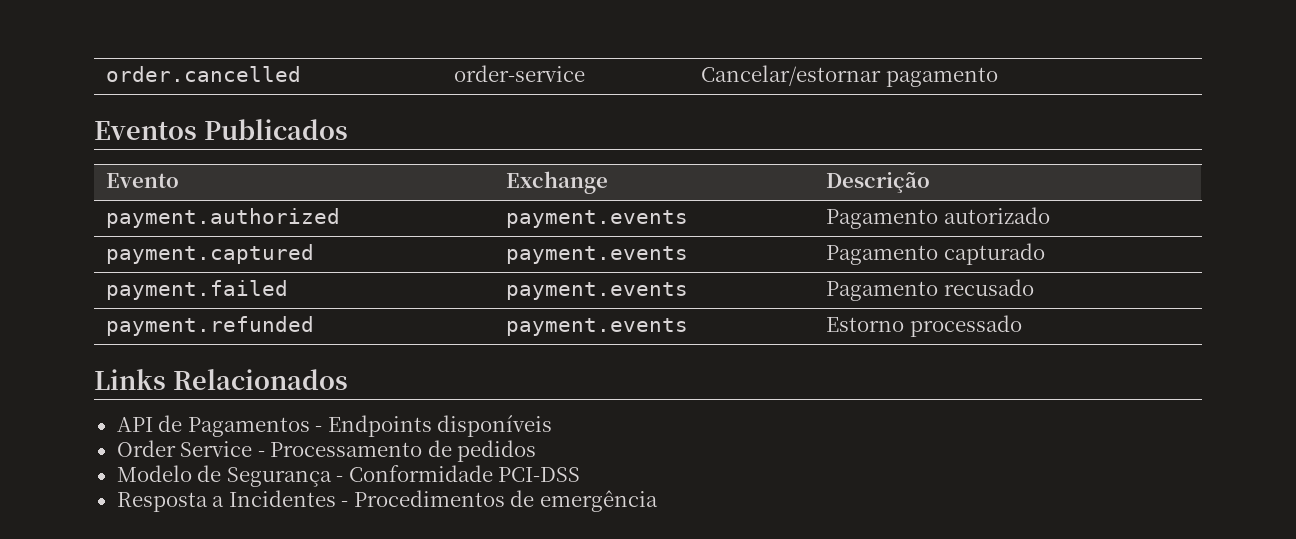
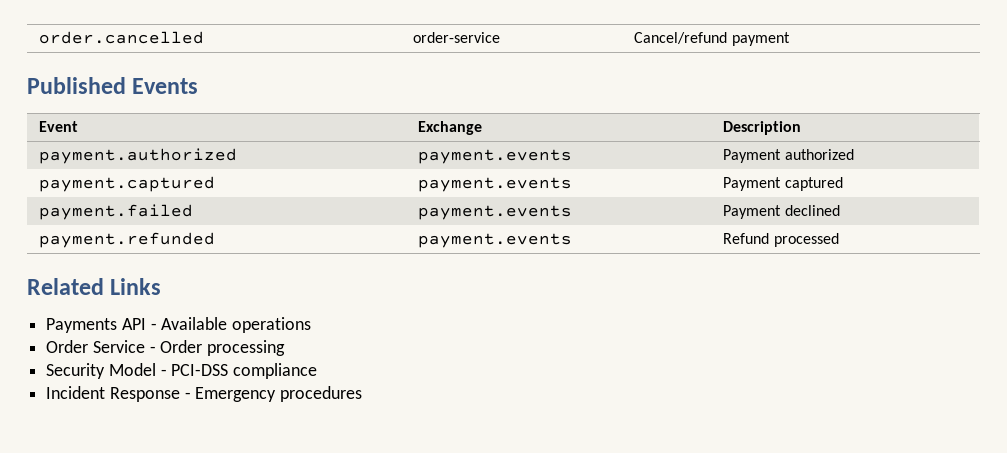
- order.cancelled | order-service | Cancelar/estornar pagamento
- Eventos Publicados
- Evento | Exchange | Descrição
+ order.cancelled | order-service | Cancel/refund payment
+ Published Events
+ Event | Exchange | Description
- payment.authorized | payment.events | Pagamento autorizado
+ payment.authorized | payment.events | Payment authorized
- payment.captured | payment.events | Pagamento capturado
+ payment.captured | payment.events | Payment captured
- payment.failed | payment.events | Pagamento recusado
+ payment.failed | payment.events | Payment declined
- payment.refunded | payment.events | Estorno processado
- Links Relacionados
- API de Pagamentos - Endpoints disponíveis
- Order Service - Processamento de pedidos
- Modelo de Segurança - Conformidade PCI-DSS
- Resposta a Incidentes - Procedimentos de emergência
+ payment.refunded | payment.events | Refund processed
+ Related Links
+ Payments API - Available operations
+ Order Service - Order processing
+ Security Model - PCI-DSS compliance
+ Incident Response - Emergency procedures

